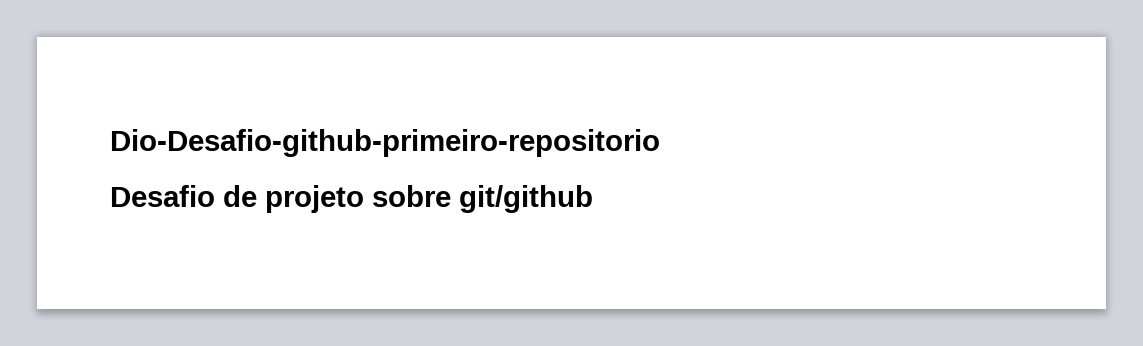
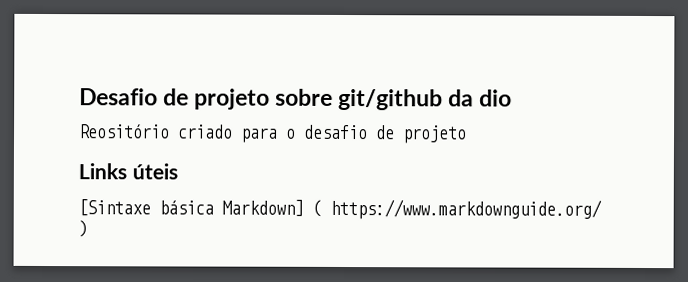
- Dio-Desafio-github-primeiro-repositorio
- Desafio de projeto sobre git/github
+ Desafio de projeto sobre git/github da dio
+ Reositório criado para o desafio de projeto
+ Links úteis
+ [Sintaxe básica Markdown] ( https://www.markdownguide.org/ )

